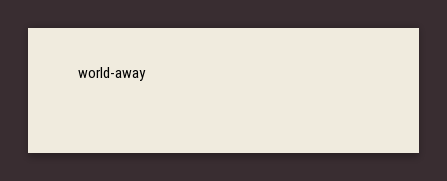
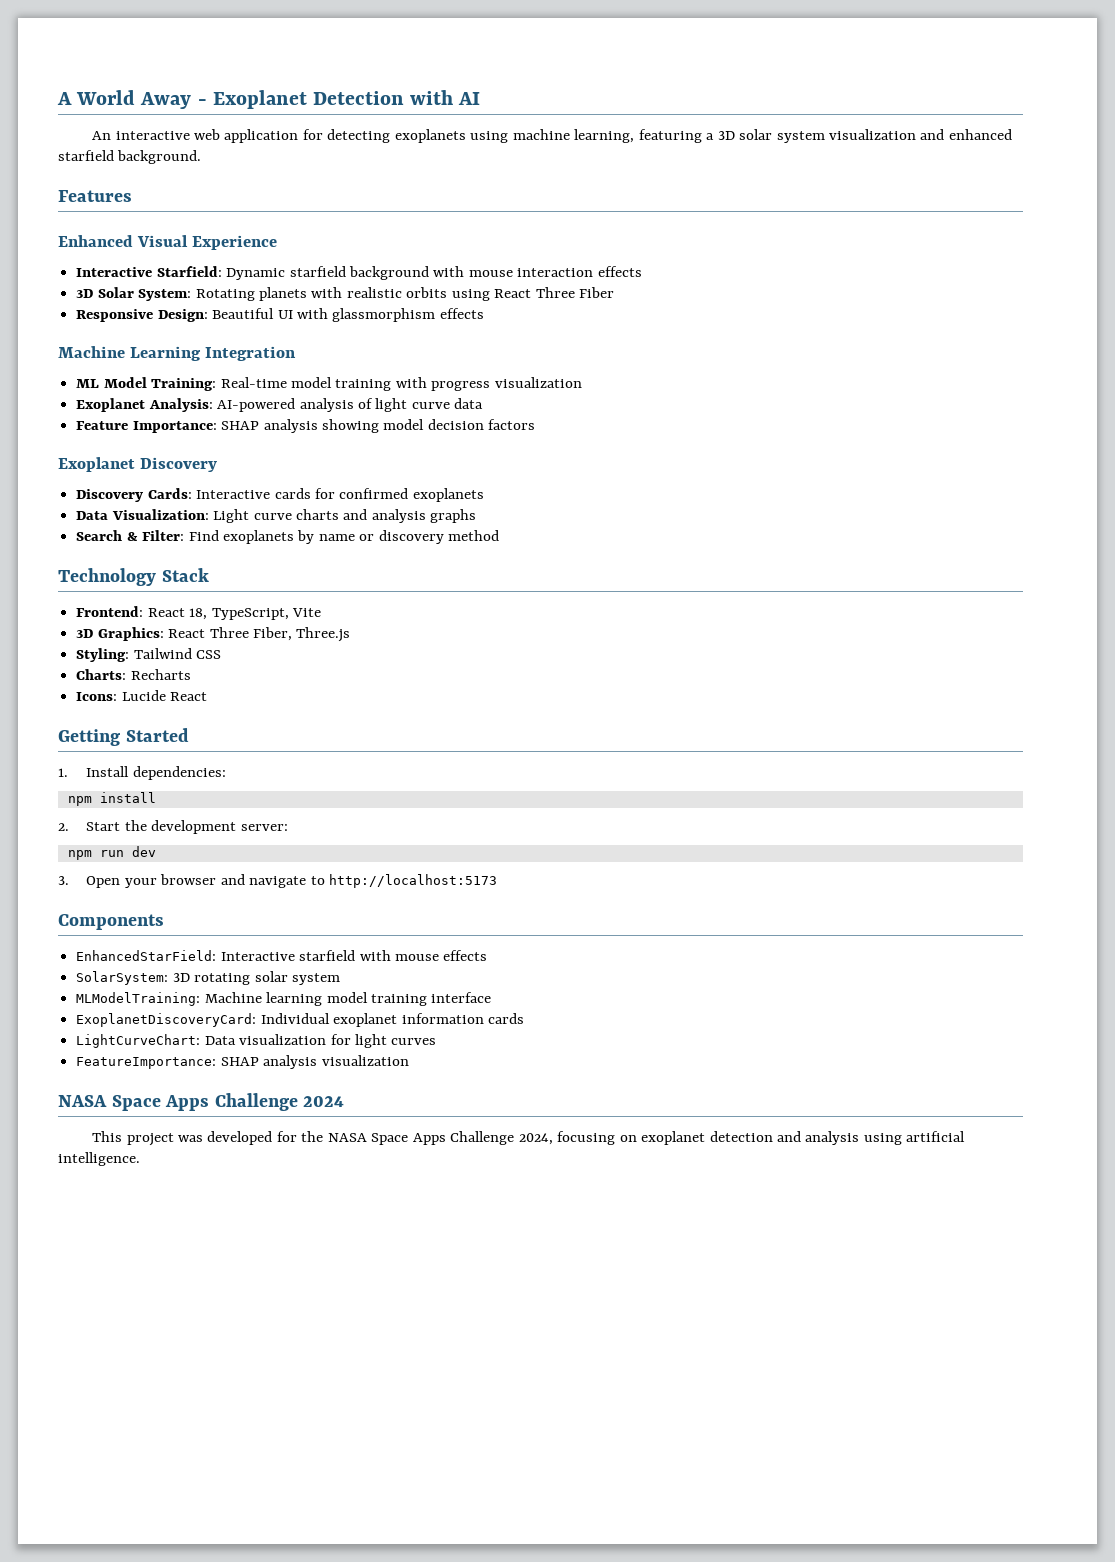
- world-away
+ A World Away - Exoplanet Detection with AI
+ An interactive web application for detecting exoplanets using machine learning, featuring a 3D solar system visualization and enhanced starfield background.
+ Features
+ Enhanced Visual Experience
+ Interactive Starfield: Dynamic starfield background with mouse interaction effects
+ 3D Solar System: Rotating planets with realistic orbits using React Three Fiber
+ Responsive Design: Beautiful UI with glassmorphism effects
+ Machine Learning Integration
+ ML Model Training: Real-time model training with progress visualization
+ Exoplanet Analysis: AI-powered analysis of light curve data
+ Feature Importance: SHAP analysis showing model decision factors
+ Exoplanet Discovery
+ Discovery Cards: Interactive cards for confirmed exoplanets
+ Data Visualization: Light curve charts and analysis graphs
+ Search & Filter: Find exoplanets by name or discovery method
+ Technology Stack
+ Frontend: React 18, TypeScript, Vite
+ 3D Graphics: React Three Fiber, Three.js
+ Styling: Tailwind CSS
+ Charts: Recharts
+ Icons: Lucide React
+ Getting Started
+ 1. Install dependencies:
+ npm install
+ 2. Start the development server:
+ npm run dev
+ 3. Open your browser and navigate to http://localhost:5173
+ Components
+ EnhancedStarField: Interactive starfield with mouse effects
+ SolarSystem: 3D rotating solar system
+ MLModelTraining: Machine learning model training interface
+ ExoplanetDiscoveryCard: Individual exoplanet information cards
+ LightCurveChart: Data visualization for light curves
+ FeatureImportance: SHAP analysis visualization
+ NASA Space Apps Challenge 2024
+ This project was developed for the NASA Space Apps Challenge 2024, focusing on exoplanet detection and analysis using artificial intelligence.

